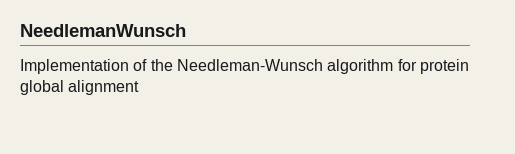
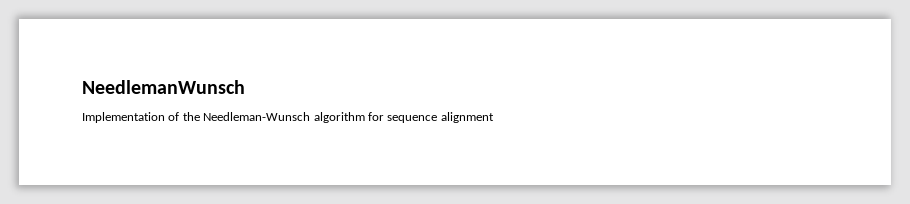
- Implementation of the Needleman-Wunsch algorithm for protein global alignment
+ Implementation of the Needleman-Wunsch algorithm for sequence alignment

